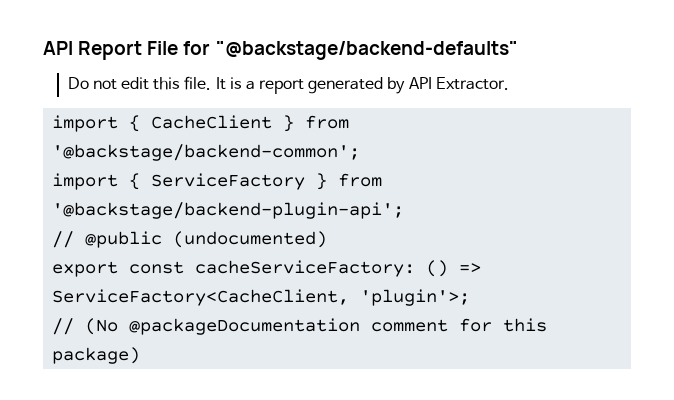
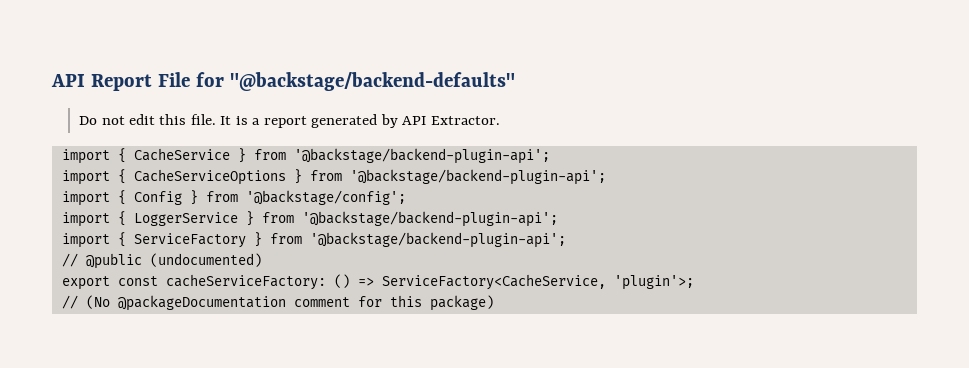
- import { CacheClient } from '@backstage/backend-common';
+ import { CacheService } from '@backstage/backend-plugin-api';
+ import { CacheServiceOptions } from '@backstage/backend-plugin-api';
+ import { Config } from '@backstage/config';
+ import { LoggerService } from '@backstage/backend-plugin-api';
- export const cacheServiceFactory: () => ServiceFactory<CacheClient, 'plugin'>;
+ export const cacheServiceFactory: () => ServiceFactory<CacheService, 'plugin'>;

